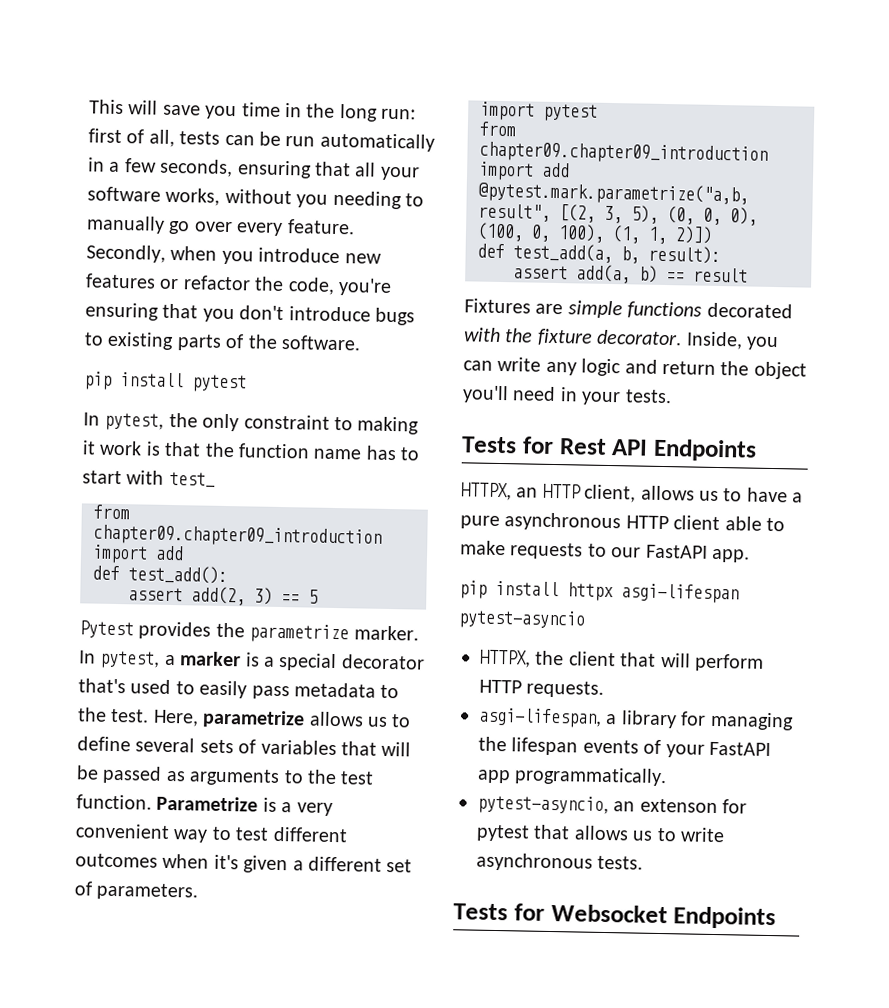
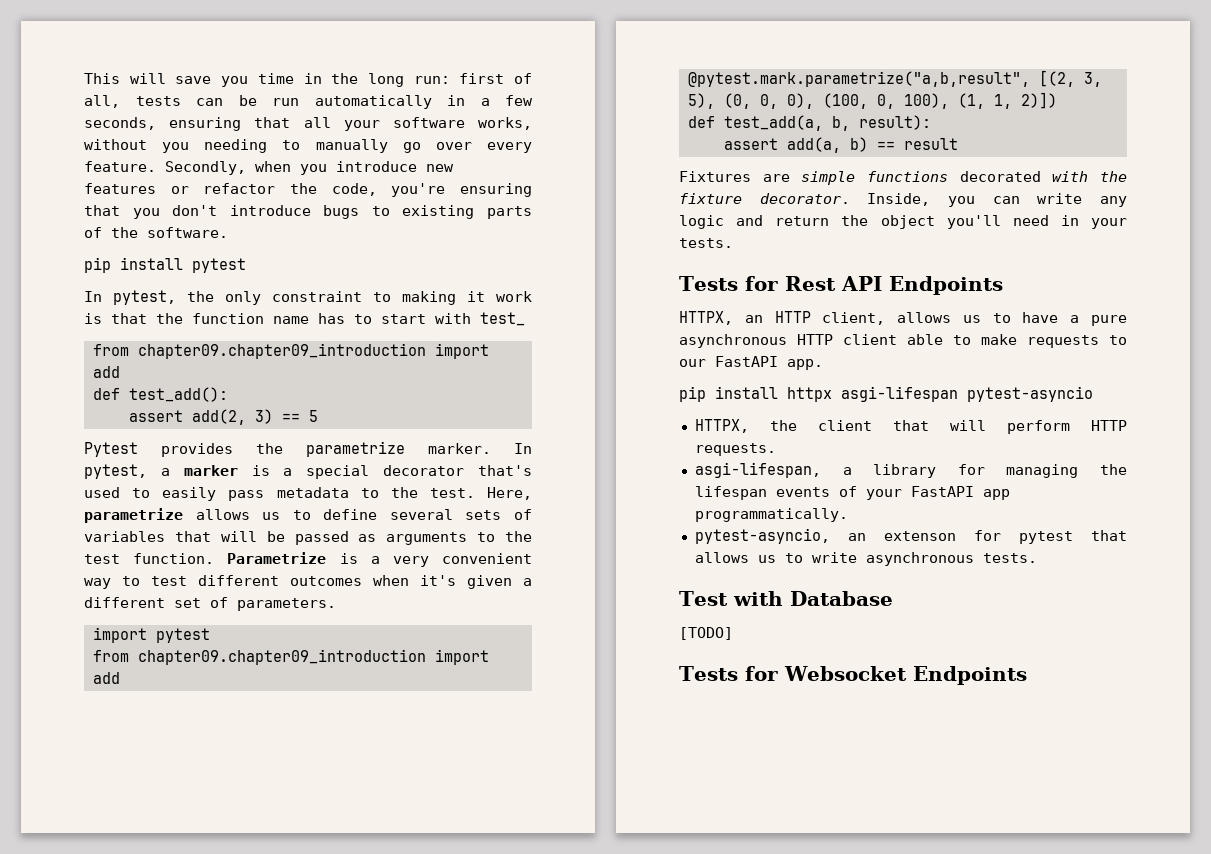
+ Test with Database
+ [TODO]

